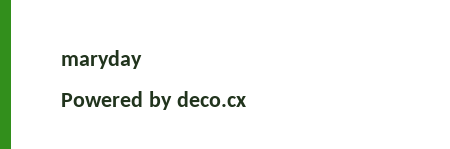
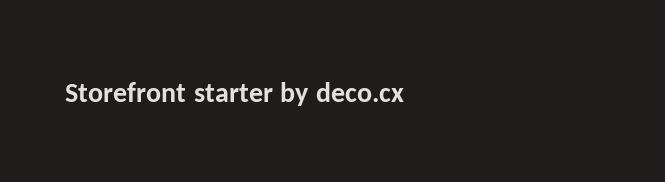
- maryday
- Powered by deco.cx
+ Storefront starter by deco.cx

